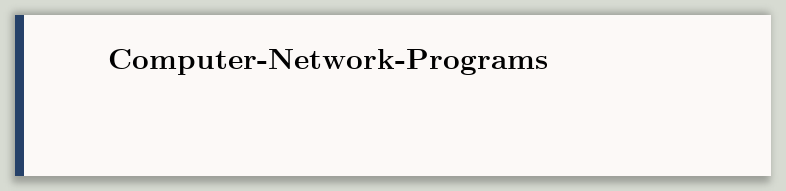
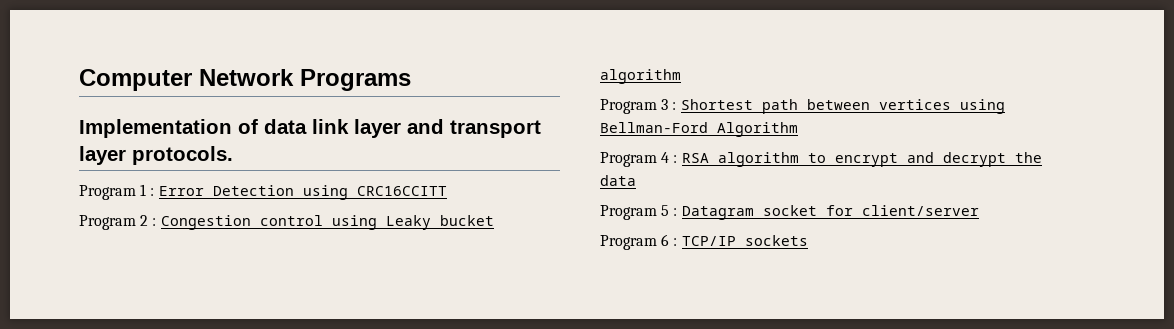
- Computer-Network-Programs
+ Computer Network Programs
+ Implementation of data link layer and transport layer protocols.
+ Program 1 : Error Detection using CRC16CCITT
+ Program 2 : Congestion control using Leaky bucket algorithm
+ Program 3 : Shortest path between vertices using Bellman-Ford Algorithm
+ Program 4 : RSA algorithm to encrypt and decrypt the data
+ Program 5 : Datagram socket for client/server
+ Program 6 : TCP/IP sockets

